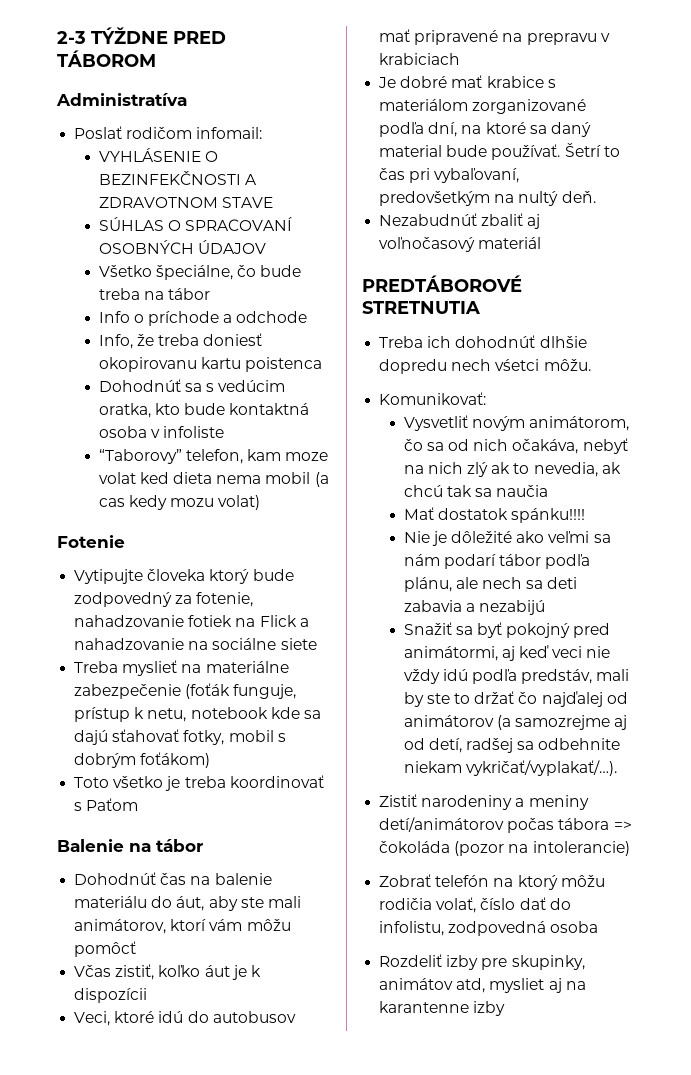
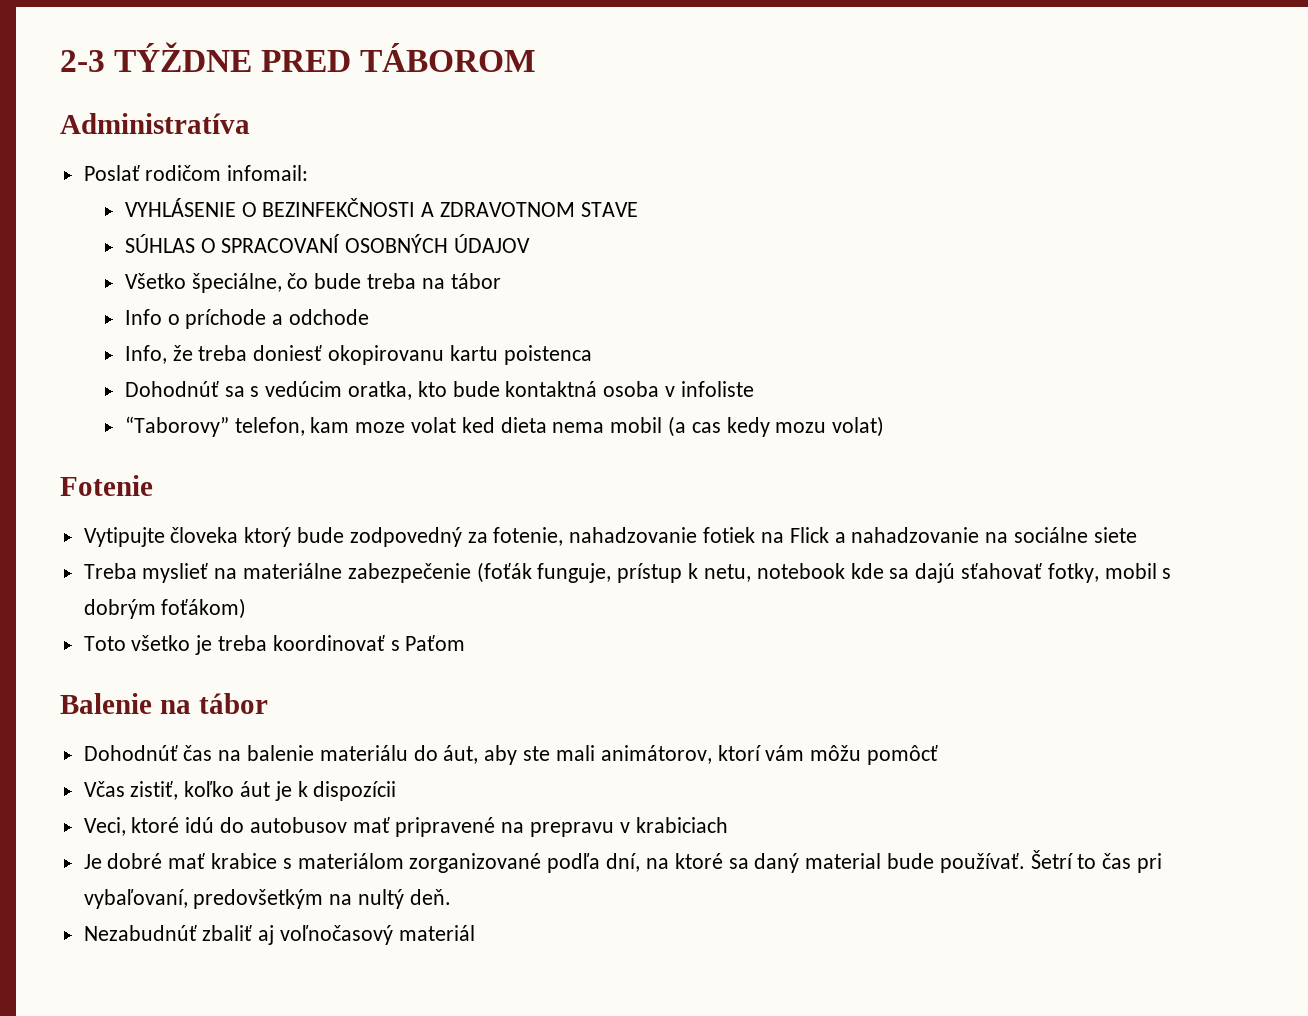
- PREDTÁBOROVÉ STRETNUTIA
- Treba ich dohodnúť dlhšie dopredu nech vśetci môžu.
- Komunikovať:
- Vysvetliť novým animátorom, čo sa od nich očakáva, nebyť na nich zlý ak to nevedia, ak chcú tak sa naučia
- Mať dostatok spánku!!!!
- Nie je dôležité ako veľmi sa nám podarí tábor podľa plánu, ale nech sa deti zabavia a nezabijú
- Snažiť sa byť pokojný pred animátormi, aj keď veci nie vždy idú podľa predstáv, mali by ste to držať čo najďalej od animátorov (a samozrejme aj od detí, radšej sa odbehnite niekam vykričať/vyplakať/…).
- Zistiť narodeniny a meniny detí/animátorov počas tábora => čokoláda (pozor na intolerancie)
- Zobrať telefón na ktorý môžu rodičia volať, číslo dať do infolistu, zodpovedná osoba
- Rozdeliť izby pre skupinky, animátov atd, mysliet aj na karantenne izby

